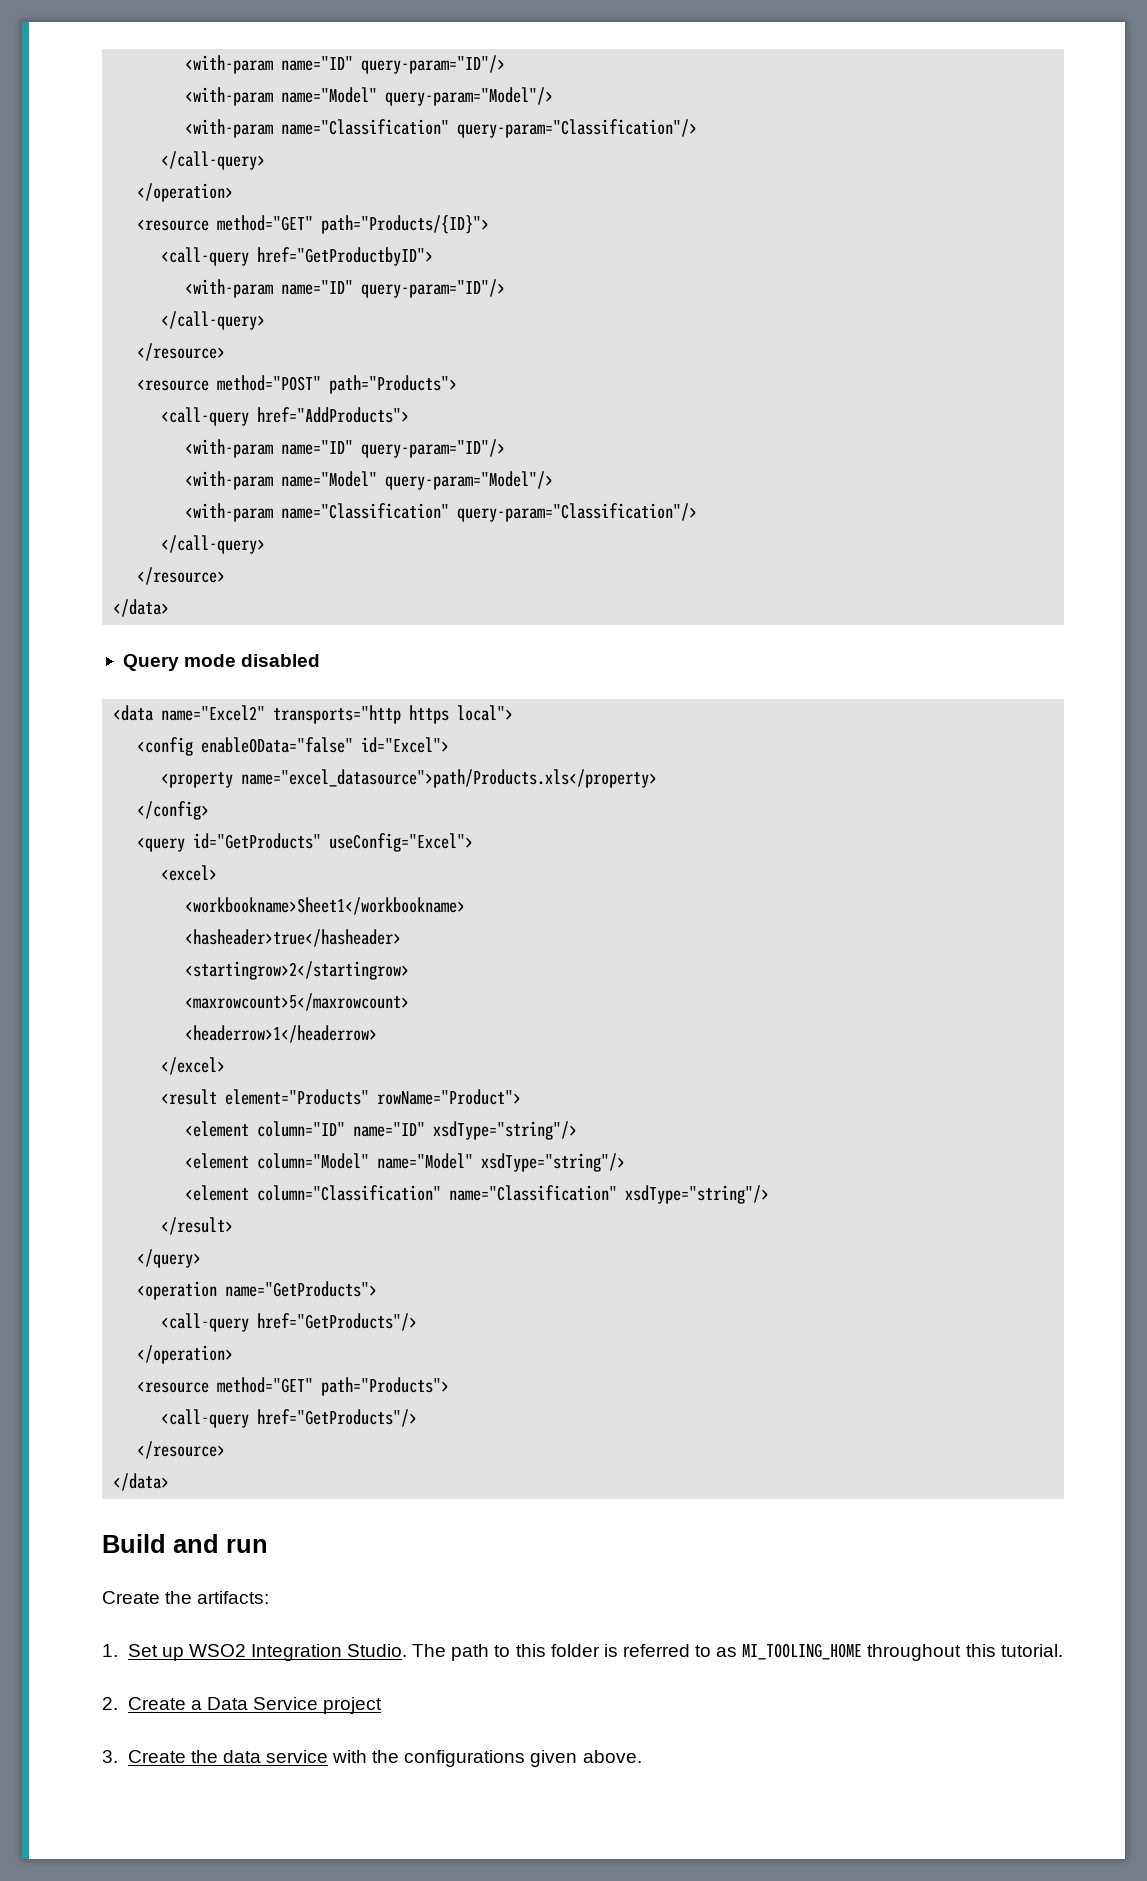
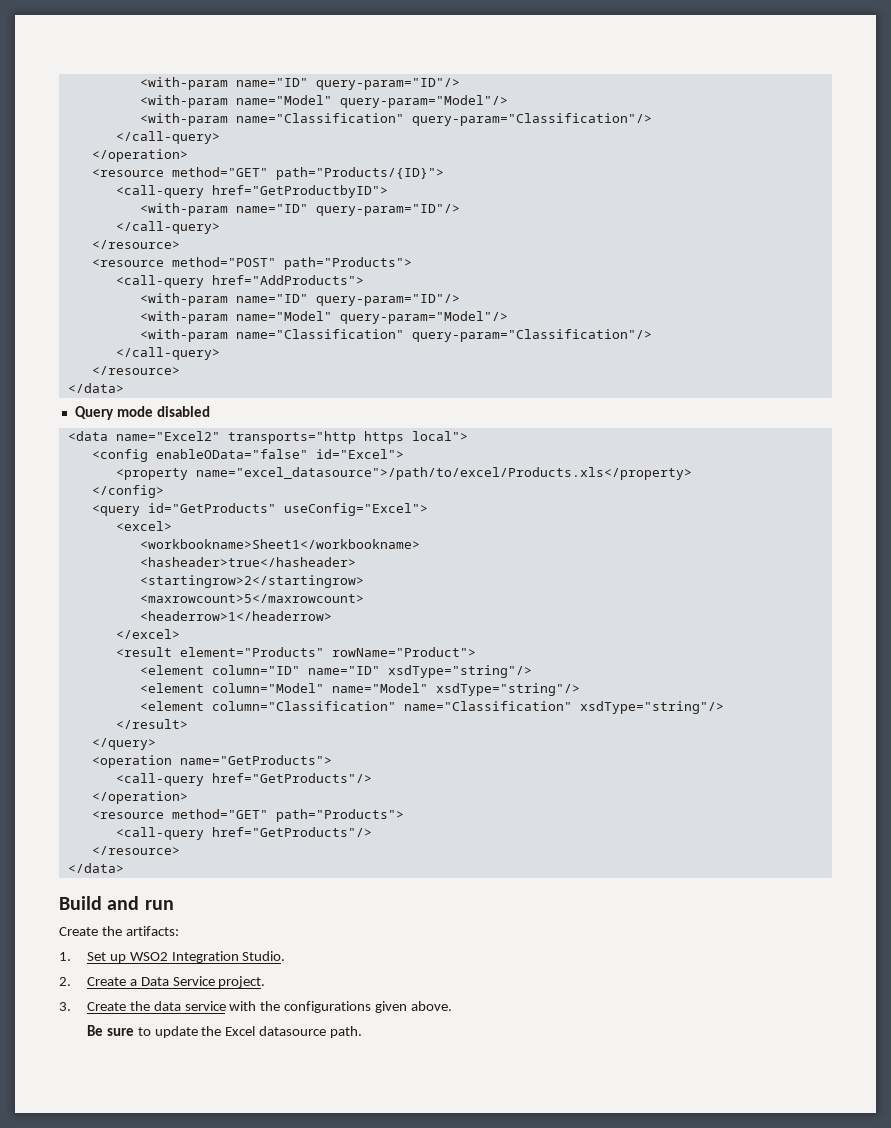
- <property name="excel_datasource">path/Products.xls</property>
+ <property name="excel_datasource">/path/to/excel/Products.xls</property>
- The path to this folder is referred to as MI_TOOLING_HOME throughout this tutorial.
- 2. Create a Data Service project
+ 2. Create a Data Service project.
+ Be sure to update the Excel datasource path.

